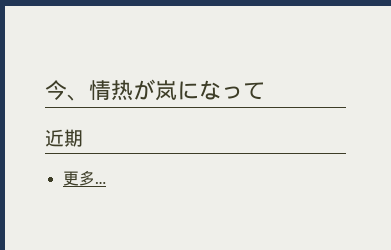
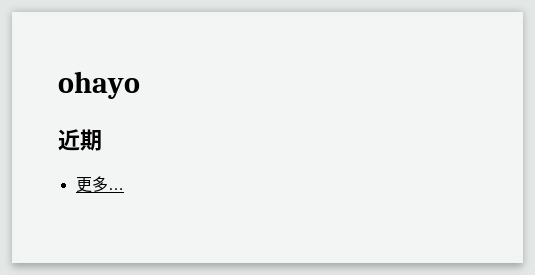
- 今、情热が岚になって
+ ohayo

